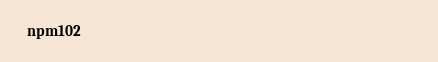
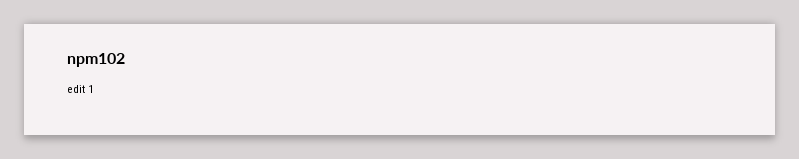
+ edit 1

